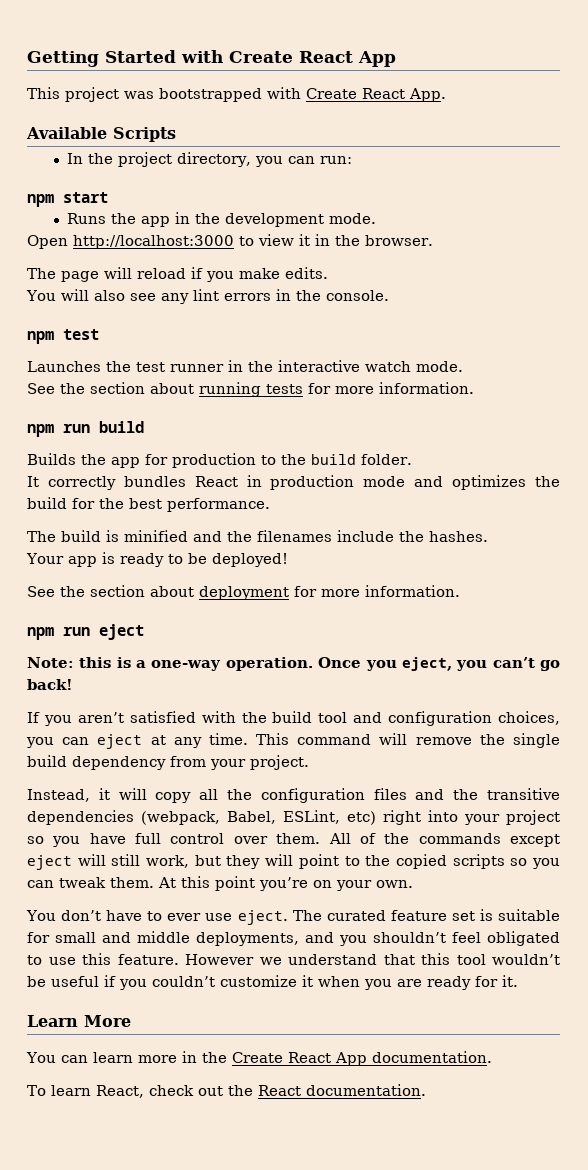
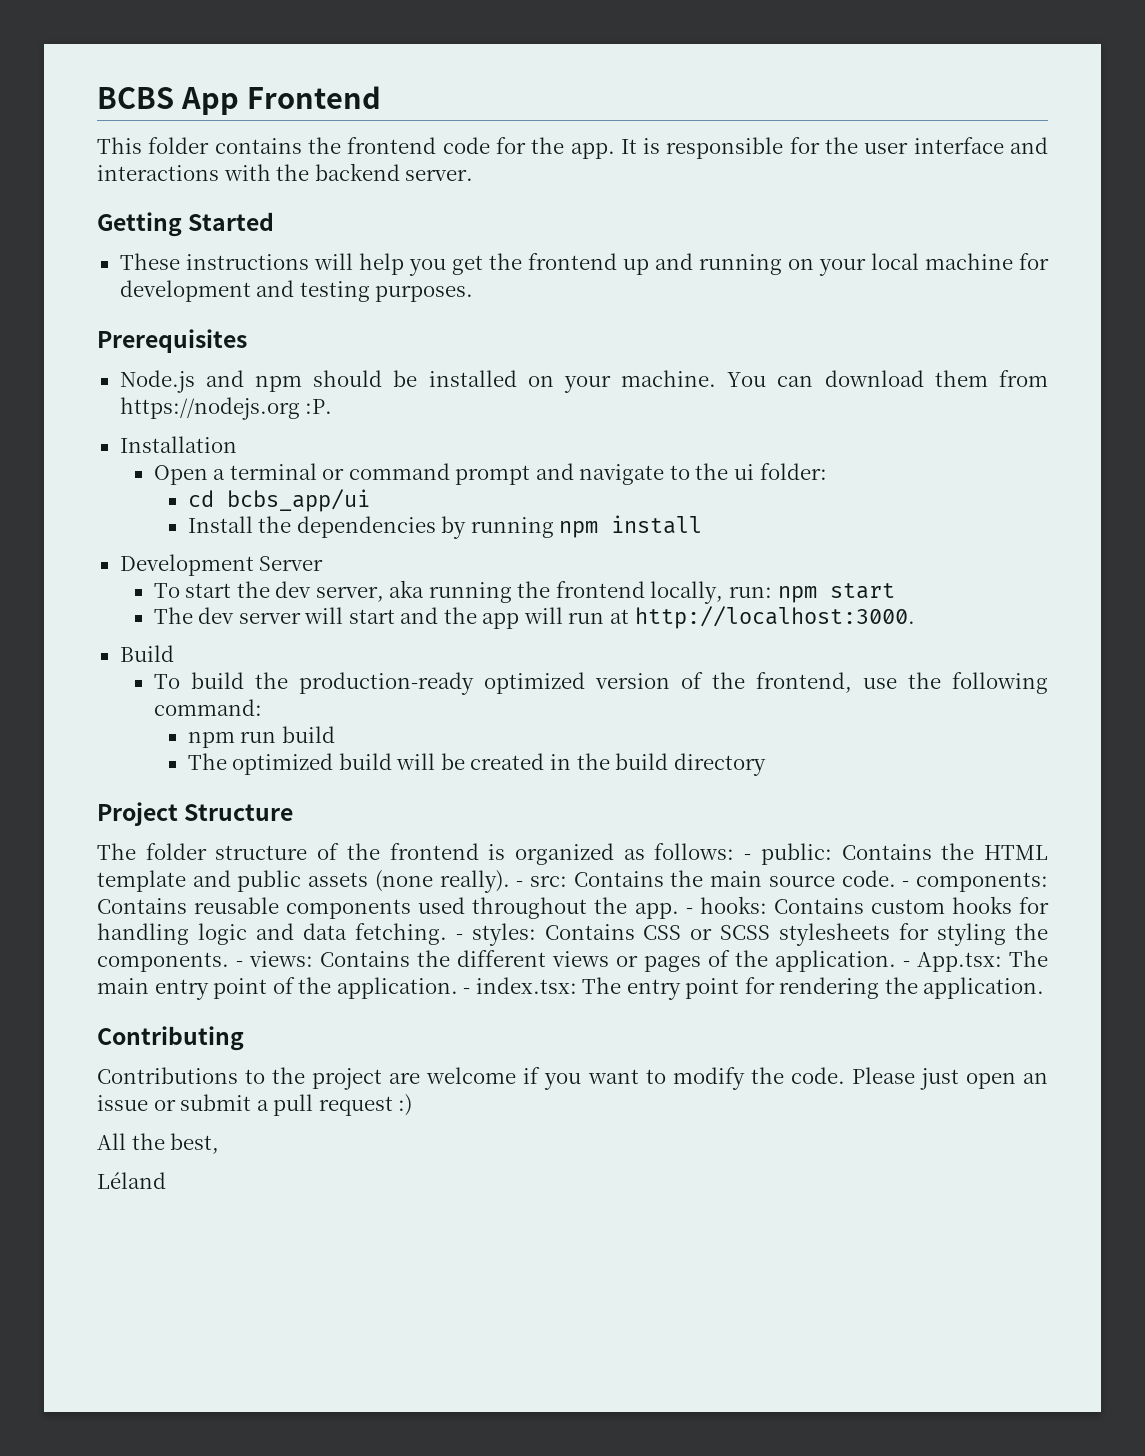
- Getting Started with Create React App
- This project was bootstrapped with Create React App.
- Available Scripts
- In the project directory, you can run:
- npm start
+ BCBS App Frontend
+ This folder contains the frontend code for the app. It is responsible for the user interface and interactions with the backend server.
+ Getting Started
+ These instructions will help you get the frontend up and running on your local machine for development and testing purposes.
+ Prerequisites
+ Node.js and npm should be installed on your machine. You can download them from https://nodejs.org :P.
+ Installation
+ Open a terminal or command prompt and navigate to the ui folder:
+ cd bcbs_app/ui
+ Install the dependencies by running npm install
+ Development Server
+ To start the dev server, aka running the frontend locally, run: npm start
- Runs the app in the development mode.
- Open http://localhost:3000 to view it in the browser.
- The page will reload if you make edits.
- You will also see any lint errors in the console.
- npm test
- Launches the test runner in the interactive watch mode.
- See the section about running tests for more information.
+ The dev server will start and the app will run at http://localhost:3000.
+ Build
+ To build the production-ready optimized version of the frontend, use the following command:
  npm run build
- Builds the app for production to the build folder.
- It correctly bundles React in production mode and optimizes the build for the best performance.
- The build is minified and the filenames include the hashes.
- Your app is ready to be deployed!
- See the section about deployment for more information.
- npm run eject
- Note: this is a one-way operation. Once you eject, you can’t go back!
- If you aren’t satisfied with the build tool and configuration choices, you can eject at any time. This command will remove the single build dependency from your project.
- Instead, it will copy all the configuration files and the transitive dependencies (webpack, Babel, ESLint, etc) right into your project so you have full control over them. All of the commands except eject will still work, but they will point to the copied scripts so you can tweak them. At this point you’re on your own.
- You don’t have to ever use eject. The curated feature set is suitable for small and middle deployments, and you shouldn’t feel obligated to use this feature. However we understand that this tool wouldn’t be useful if you couldn’t customize it when you are ready for it.
- Learn More
- You can learn more in the Create React App documentation.
- To learn React, check out the React documentation.
+ The optimized build will be created in the build directory
+ Project Structure
+ The folder structure of the frontend is organized as follows: - public: Contains the HTML template and public assets (none really). - src: Contains the main source code. - components: Contains reusable components used throughout the app. - hooks: Contains custom hooks for handling logic and data fetching. - styles: Contains CSS or SCSS stylesheets for styling the components. - views: Contains the different views or pages of the application. - App.tsx: The main entry point of the application. - index.tsx: The entry point for rendering the application.
+ Contributing
+ Contributions to the project are welcome if you want to modify the code. Please just open an issue or submit a pull request :)
+ All the best,
+ Léland

